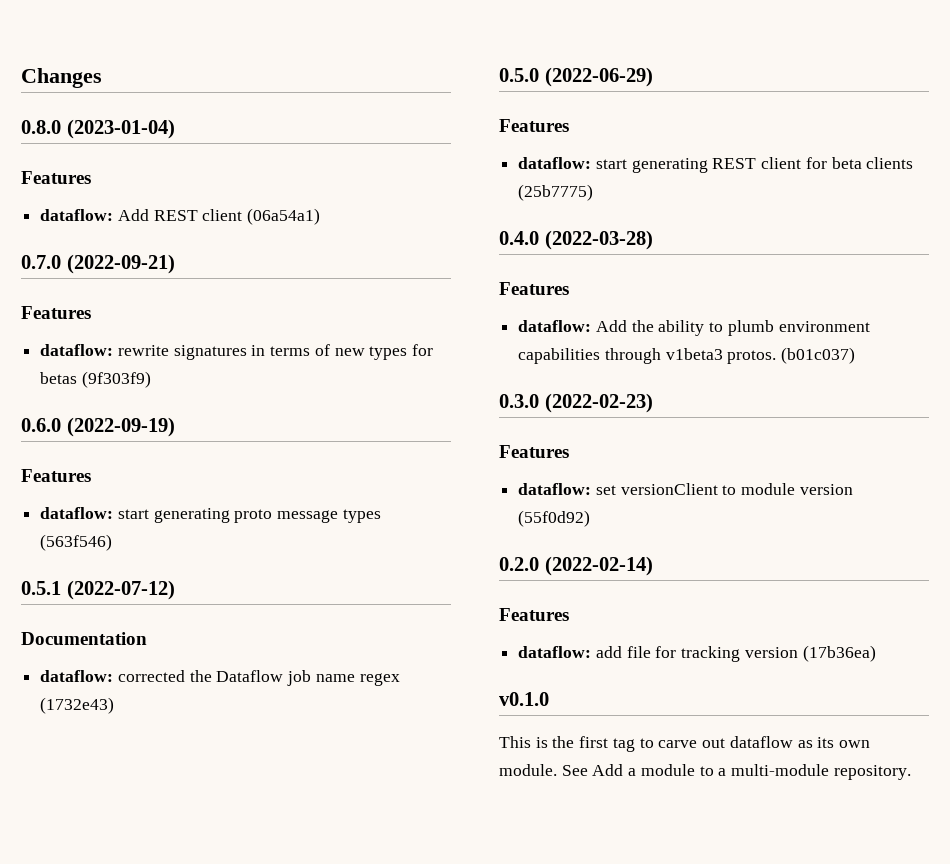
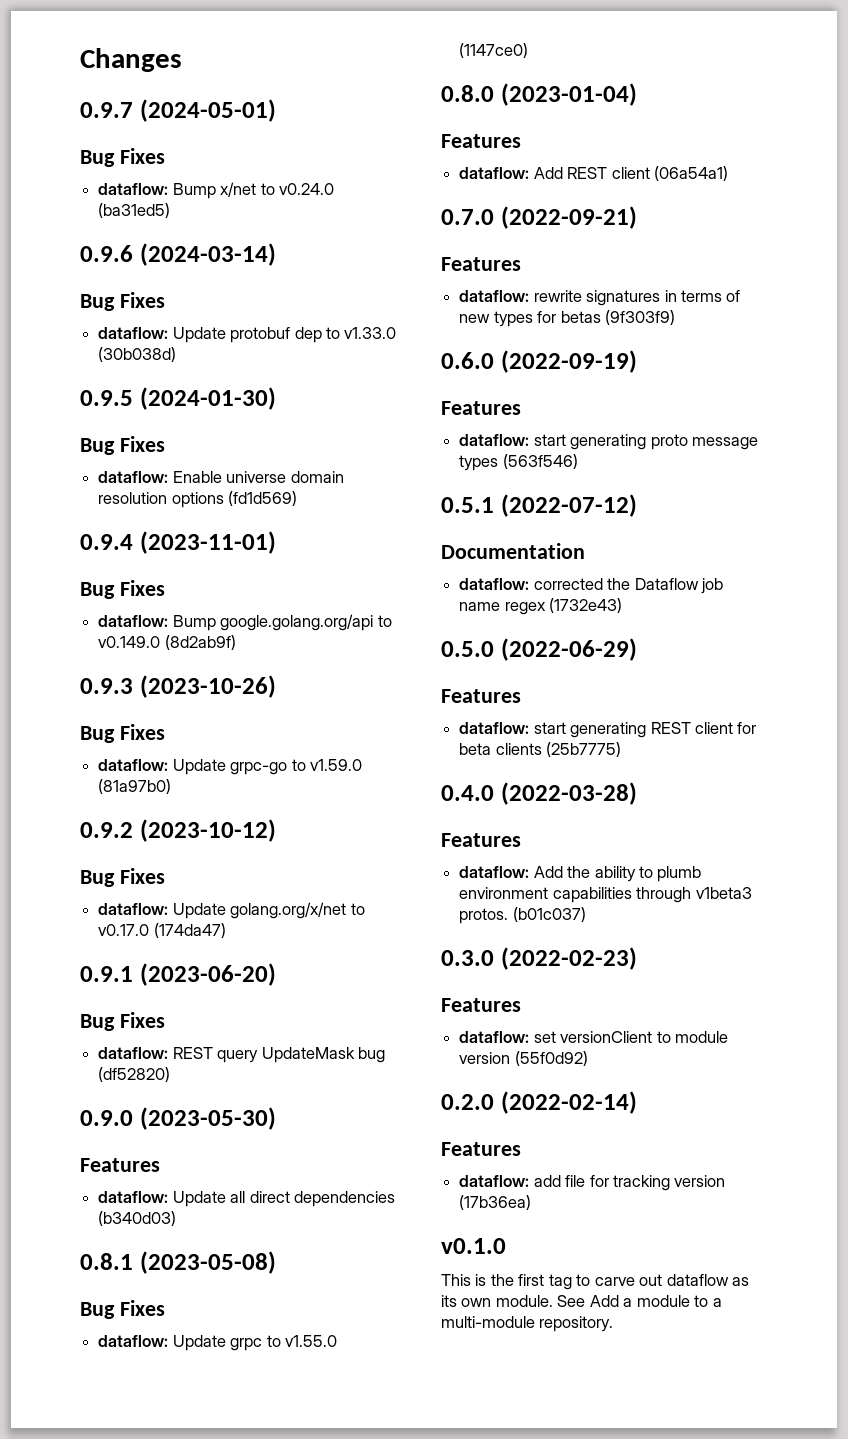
+ 0.9.7 (2024-05-01)
+ Bug Fixes
+ dataflow: Bump x/net to v0.24.0 (ba31ed5)
+ 0.9.6 (2024-03-14)
+ Bug Fixes
+ dataflow: Update protobuf dep to v1.33.0 (30b038d)
+ 0.9.5 (2024-01-30)
+ Bug Fixes
+ dataflow: Enable universe domain resolution options (fd1d569)
+ 0.9.4 (2023-11-01)
+ Bug Fixes
+ dataflow: Bump google.golang.org/api to v0.149.0 (8d2ab9f)
+ 0.9.3 (2023-10-26)
+ Bug Fixes
+ dataflow: Update grpc-go to v1.59.0 (81a97b0)
+ 0.9.2 (2023-10-12)
+ Bug Fixes
+ dataflow: Update golang.org/x/net to v0.17.0 (174da47)
+ 0.9.1 (2023-06-20)
+ Bug Fixes
+ dataflow: REST query UpdateMask bug (df52820)
+ 0.9.0 (2023-05-30)
+ Features
+ dataflow: Update all direct dependencies (b340d03)
+ 0.8.1 (2023-05-08)
+ Bug Fixes
+ dataflow: Update grpc to v1.55.0 (1147ce0)

